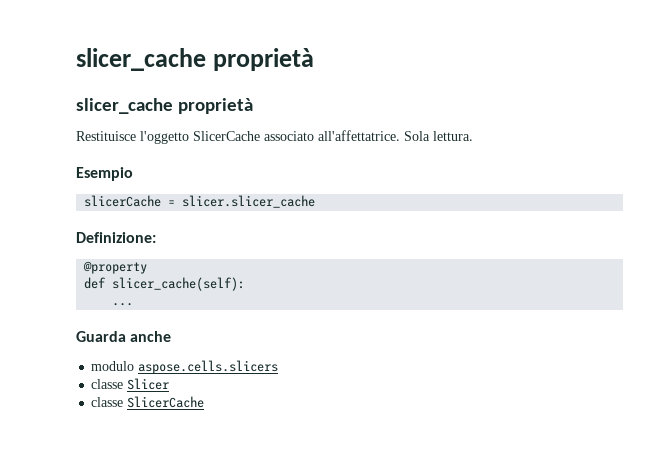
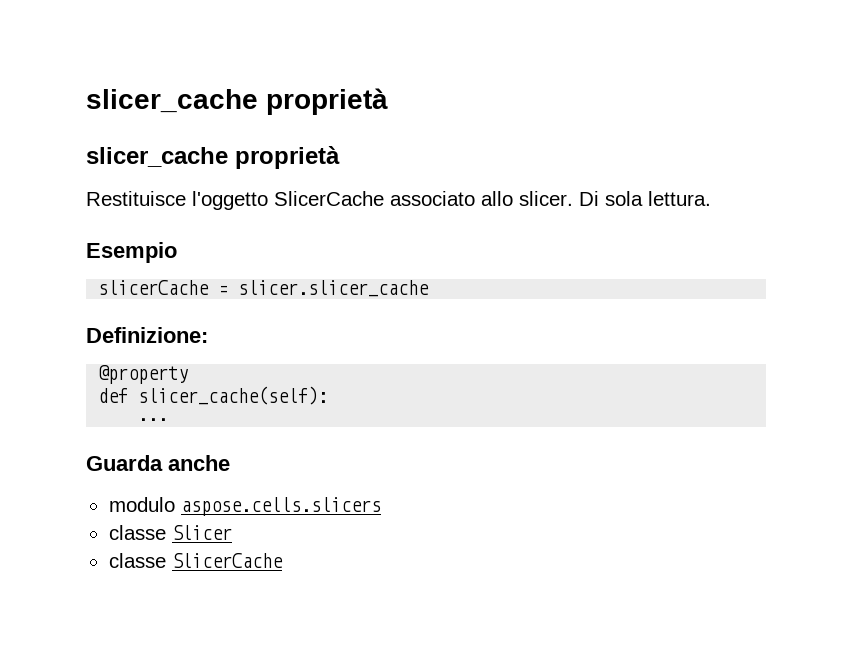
- Restituisce l'oggetto SlicerCache associato all'affettatrice. Sola lettura.
+ Restituisce l'oggetto SlicerCache associato allo slicer. Di sola lettura.

